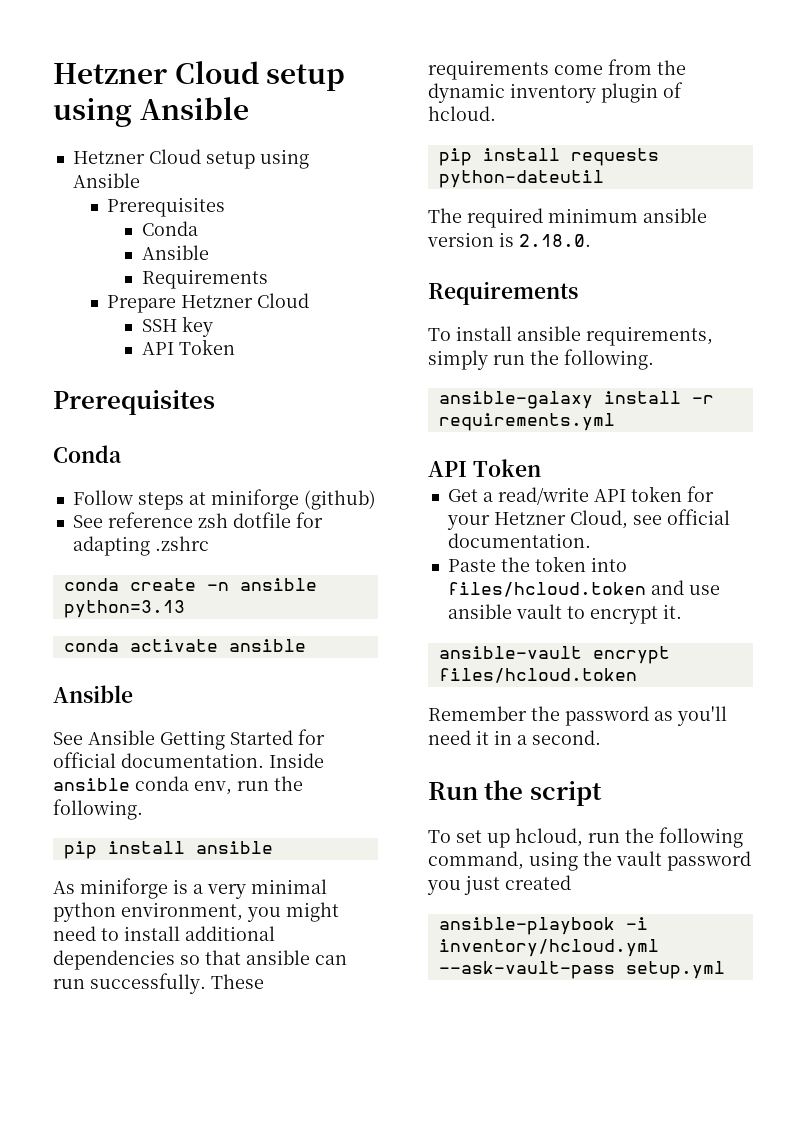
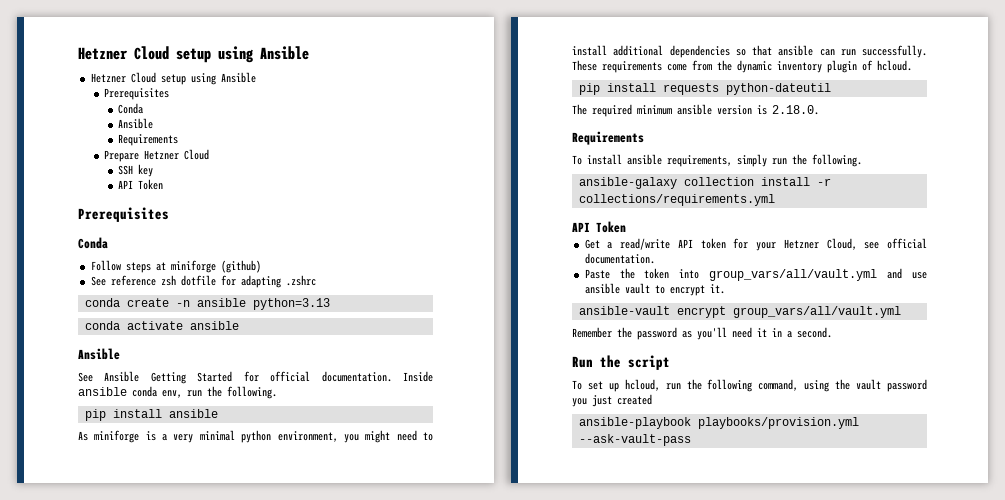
- ansible-galaxy install -r requirements.yml
+ ansible-galaxy collection install -r collections/requirements.yml
- Paste the token into files/hcloud.token and use ansible vault to encrypt it.
+ Paste the token into group_vars/all/vault.yml and use ansible vault to encrypt it.
- ansible-vault encrypt files/hcloud.token
+ ansible-vault encrypt group_vars/all/vault.yml
- ansible-playbook -i inventory/hcloud.yml --ask-vault-pass setup.yml
+ ansible-playbook playbooks/provision.yml --ask-vault-pass

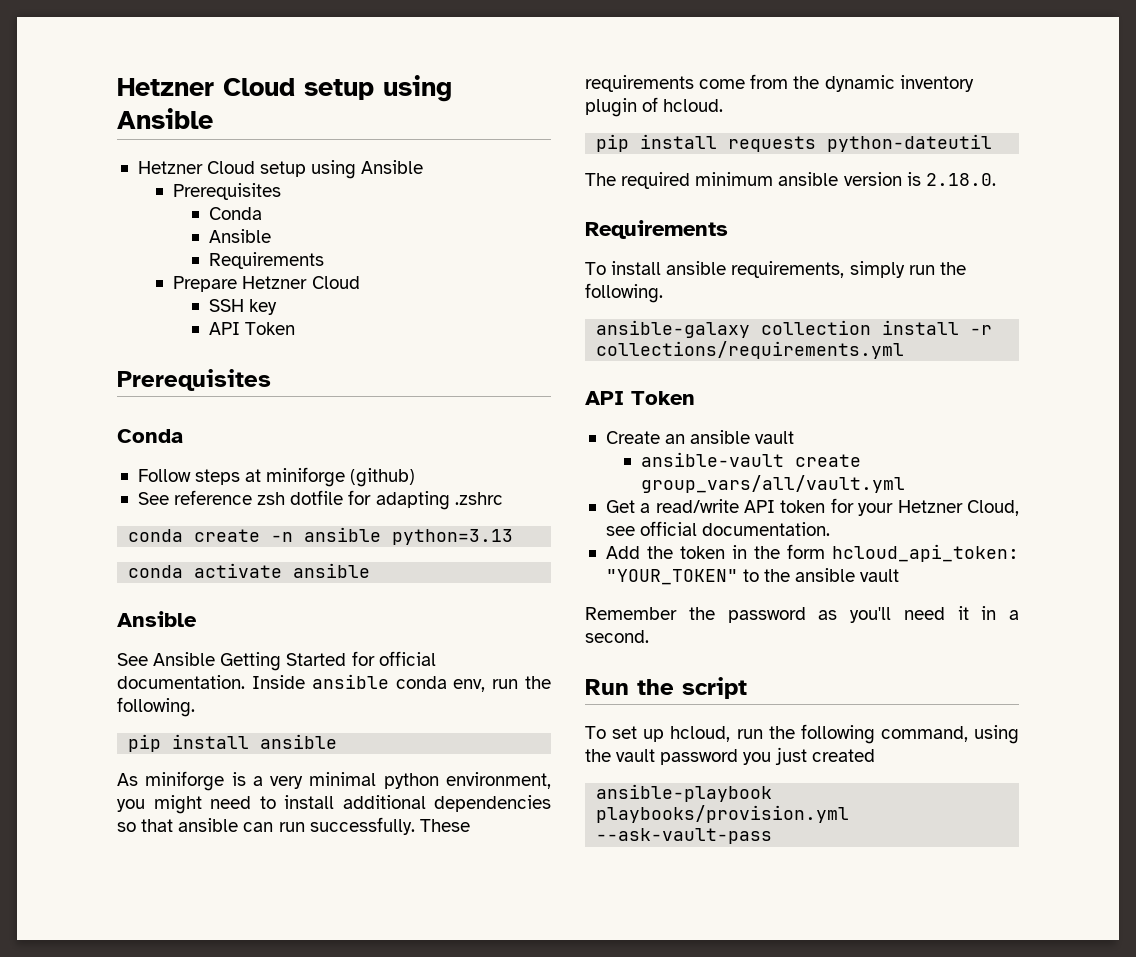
+ Create an ansible vault
+ ansible-vault create group_vars/all/vault.yml
- Paste the token into group_vars/all/vault.yml and use ansible vault to encrypt it.
- ansible-vault encrypt group_vars/all/vault.yml
+ Add the token in the form hcloud_api_token: "YOUR_TOKEN" to the ansible vault

